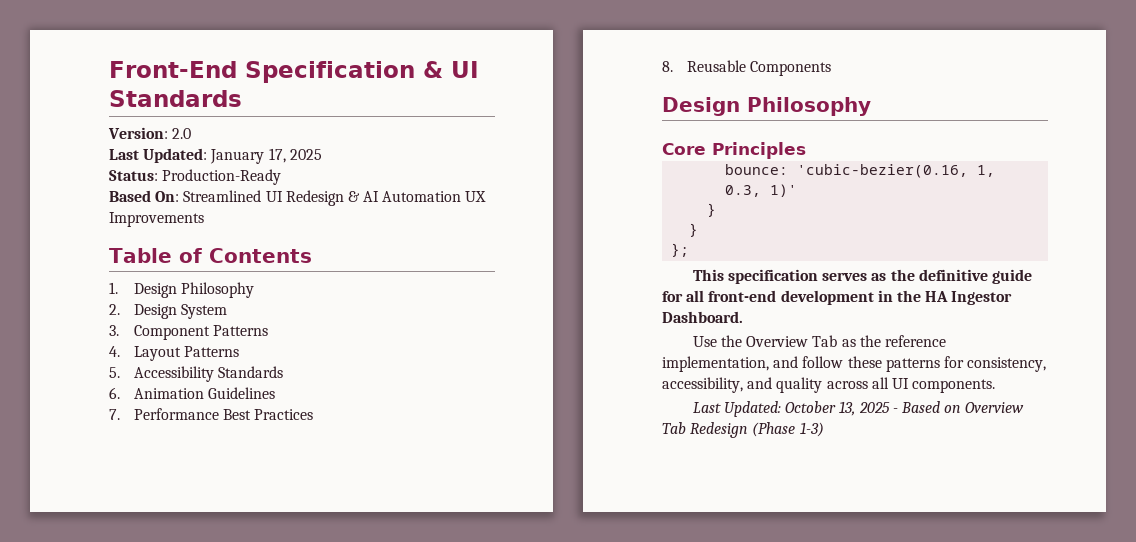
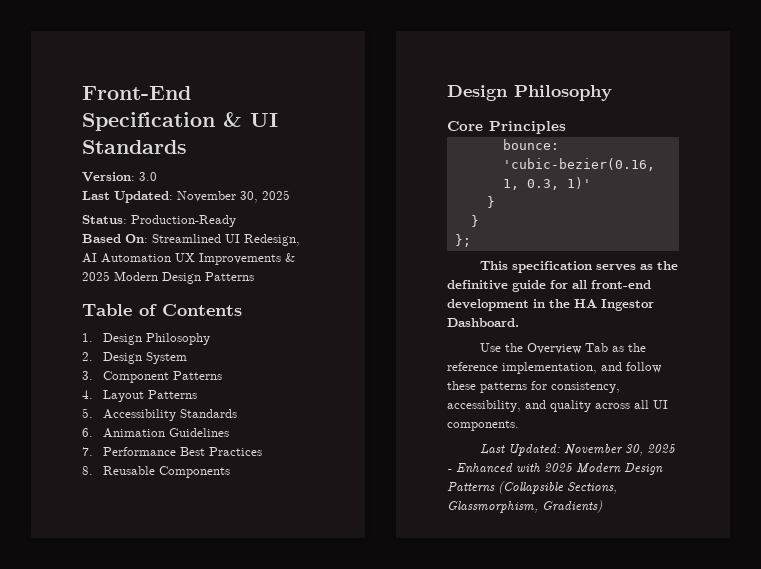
- Version: 2.0
- Last Updated: January 17, 2025
+ Version: 3.0
+ Last Updated: November 30, 2025
- Based On: Streamlined UI Redesign & AI Automation UX Improvements
+ Based On: Streamlined UI Redesign, AI Automation UX Improvements & 2025 Modern Design Patterns
- Last Updated: October 13, 2025 - Based on Overview Tab Redesign (Phase 1-3)
+ Last Updated: November 30, 2025 - Enhanced with 2025 Modern Design Patterns (Collapsible Sections, Glassmorphism, Gradients)

